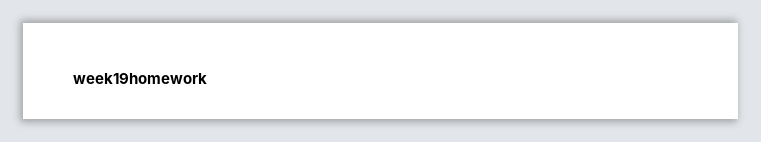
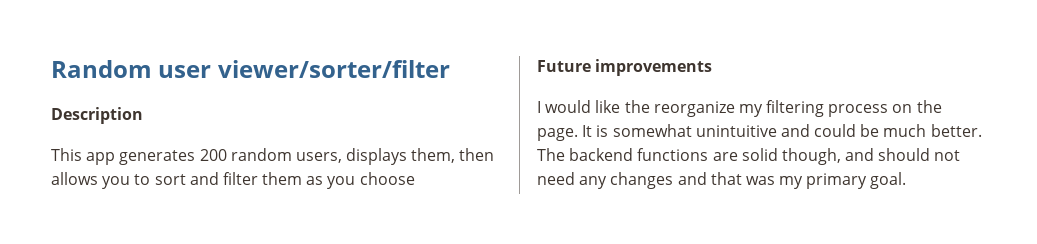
- week19homework
+ Random user viewer/sorter/filter
+ Description
+ This app generates 200 random users, displays them, then allows you to sort and filter them as you choose
+ Future improvements
+ I would like the reorganize my filtering process on the page. It is somewhat unintuitive and could be much better. The backend functions are solid though, and should not need any changes and that was my primary goal.

